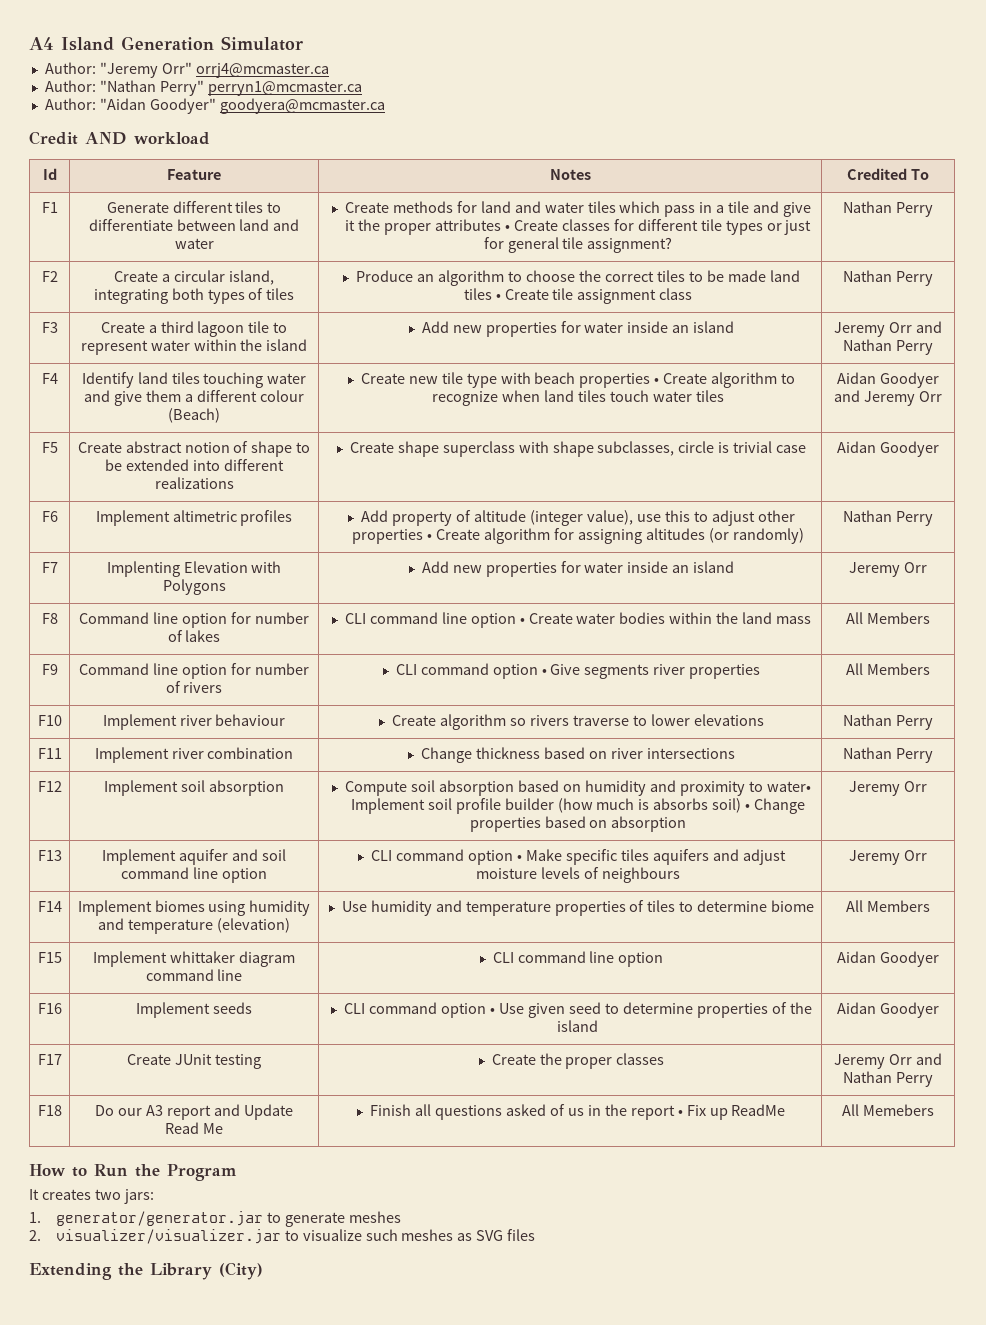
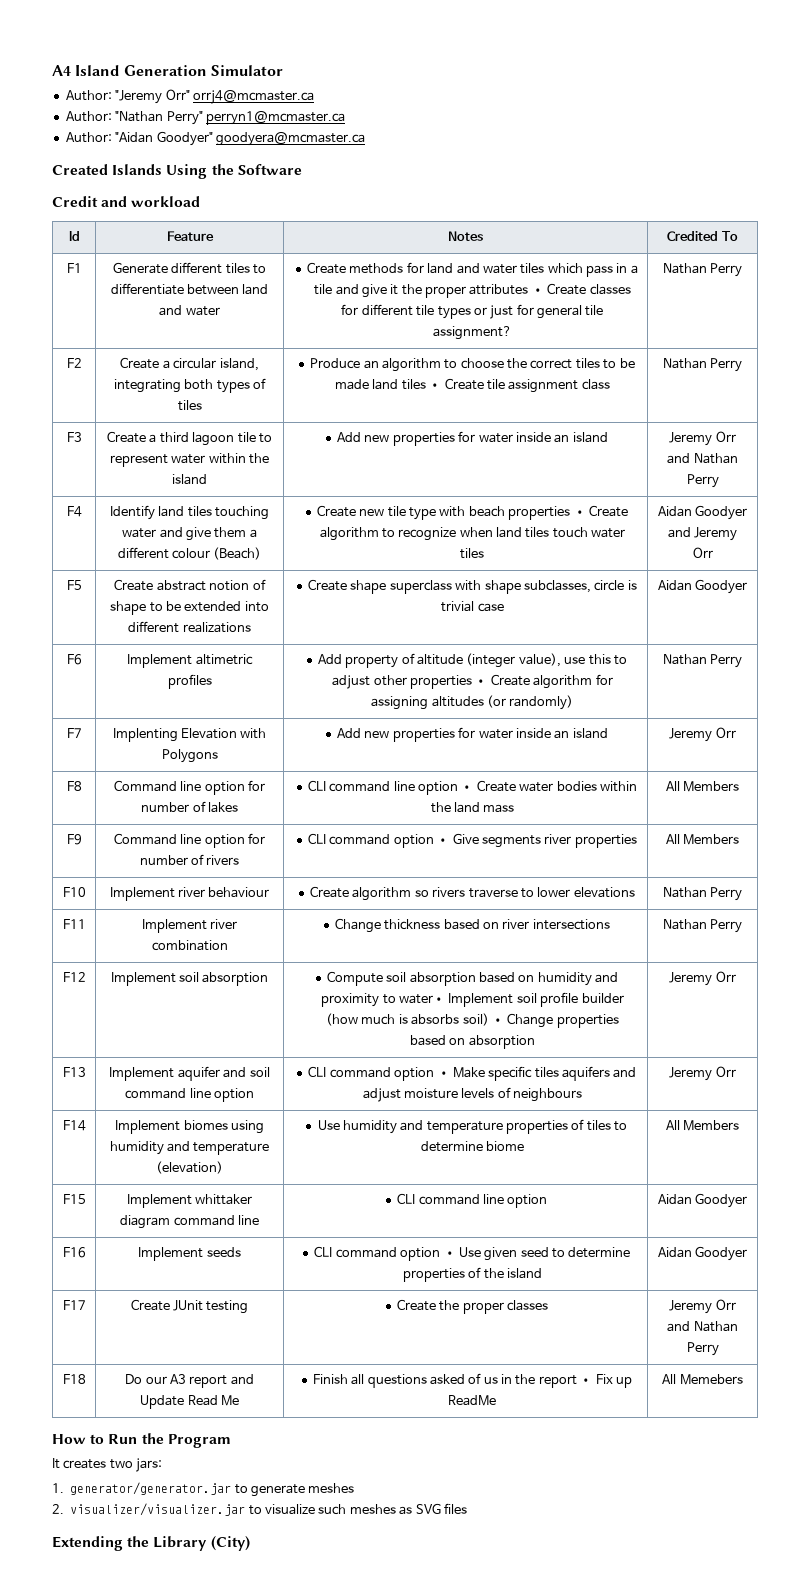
+ Created Islands Using the Software
- Credit AND workload
+ Credit and workload

